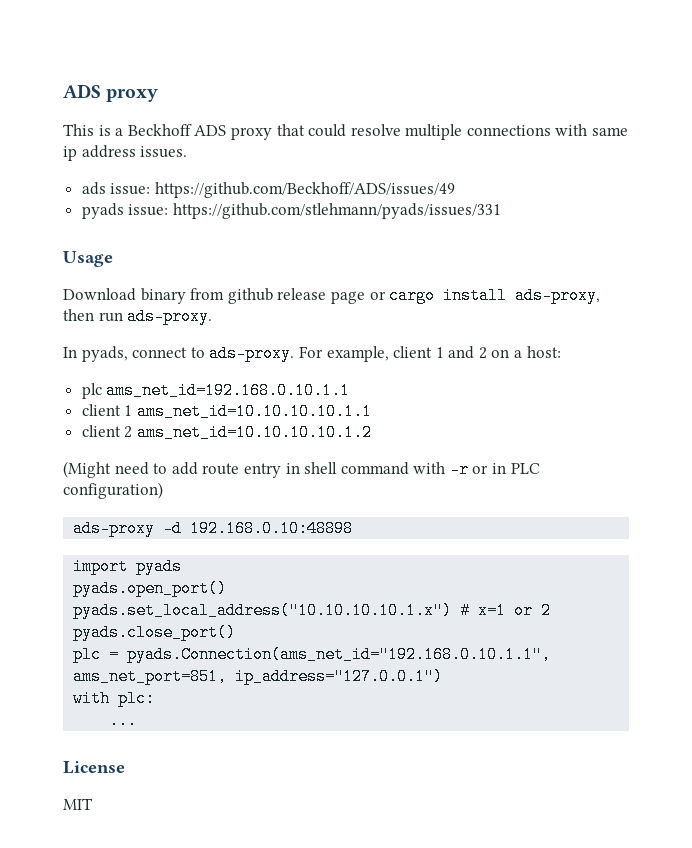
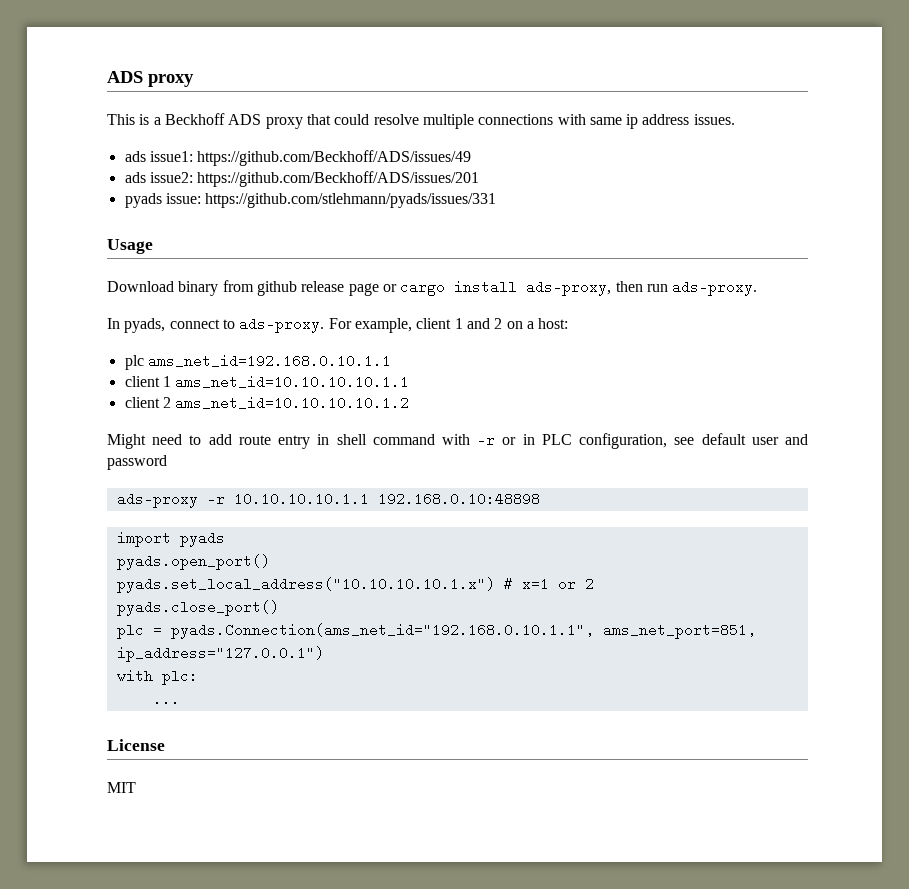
- ads issue: https://github.com/Beckhoff/ADS/issues/49
+ ads issue1: https://github.com/Beckhoff/ADS/issues/49
+ ads issue2: https://github.com/Beckhoff/ADS/issues/201
- (Might need to add route entry in shell command with -r or in PLC configuration)
+ Might need to add route entry in shell command with -r or in PLC configuration, see default user and password
- ads-proxy -d 192.168.0.10:48898
+ ads-proxy -r 10.10.10.10.1.1 192.168.0.10:48898

